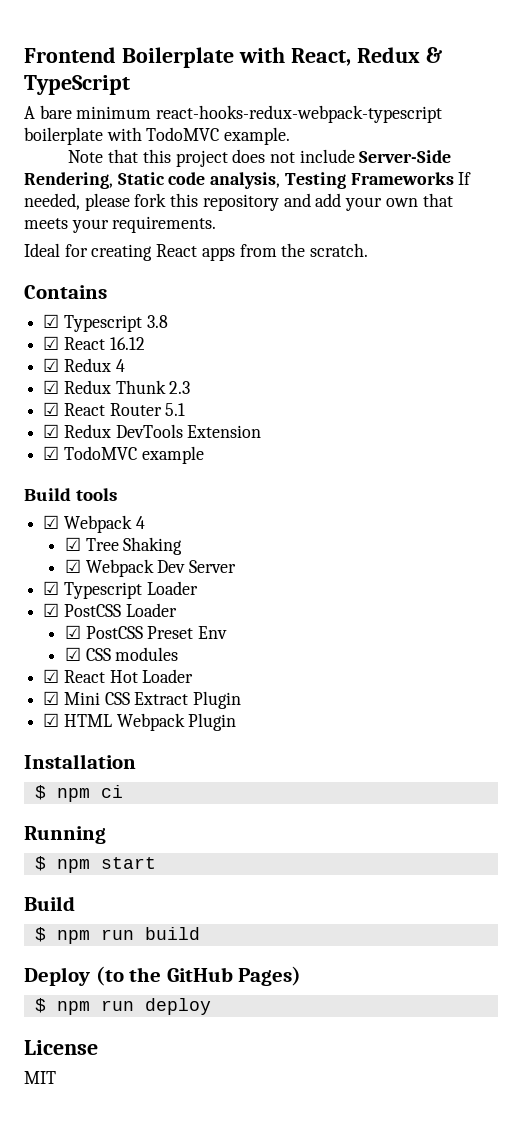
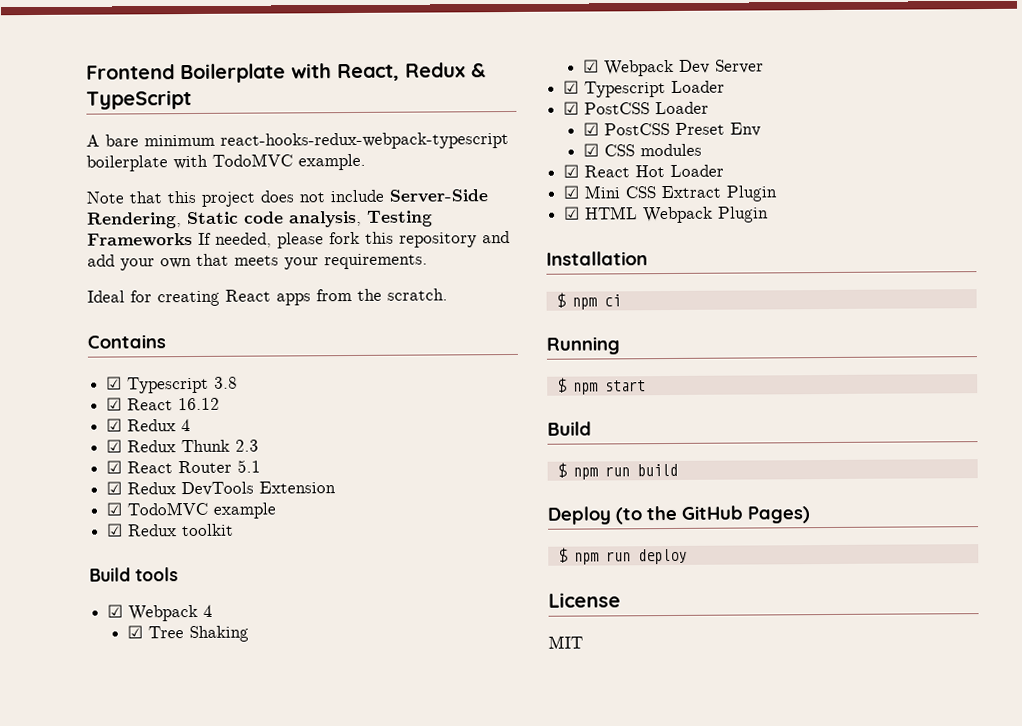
+ ☑ Redux toolkit

